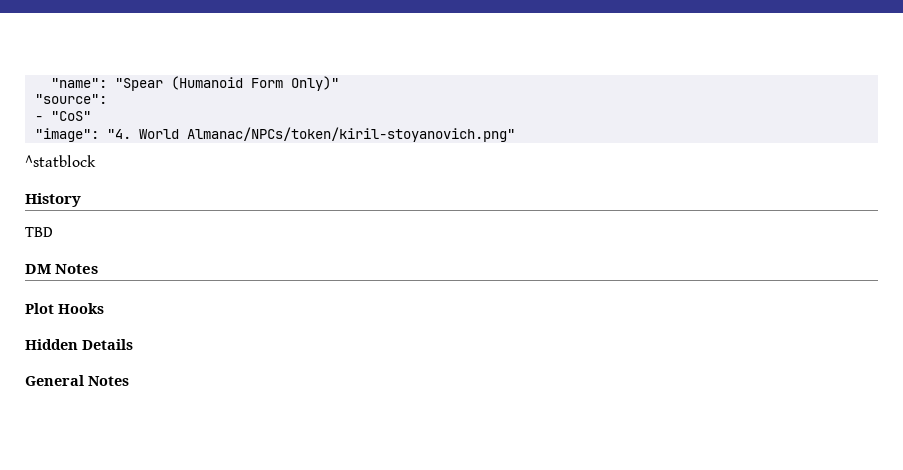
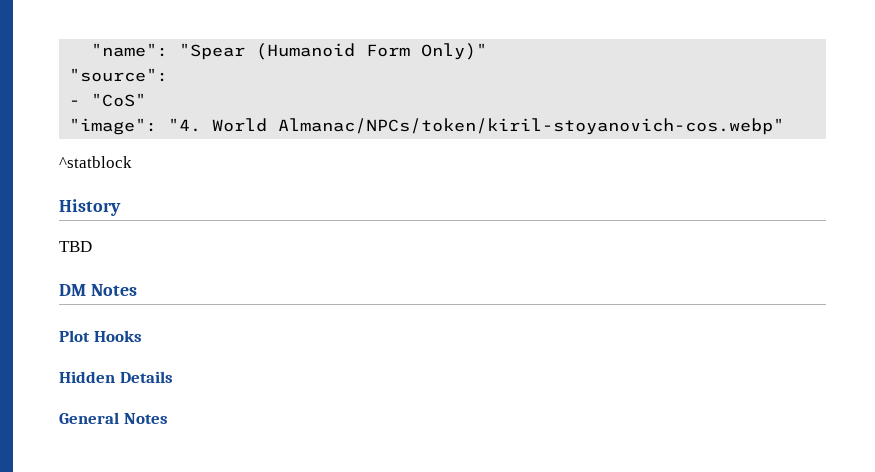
- "image": "4. World Almanac/NPCs/token/kiril-stoyanovich.png"
+ "image": "4. World Almanac/NPCs/token/kiril-stoyanovich-cos.webp"

